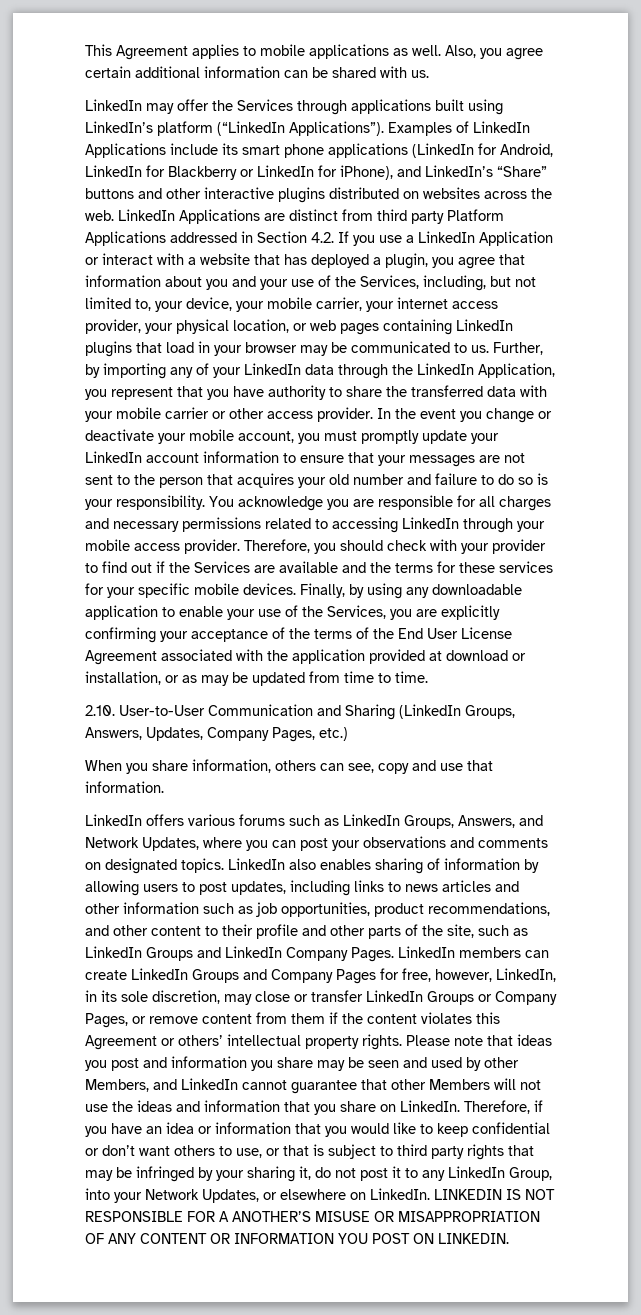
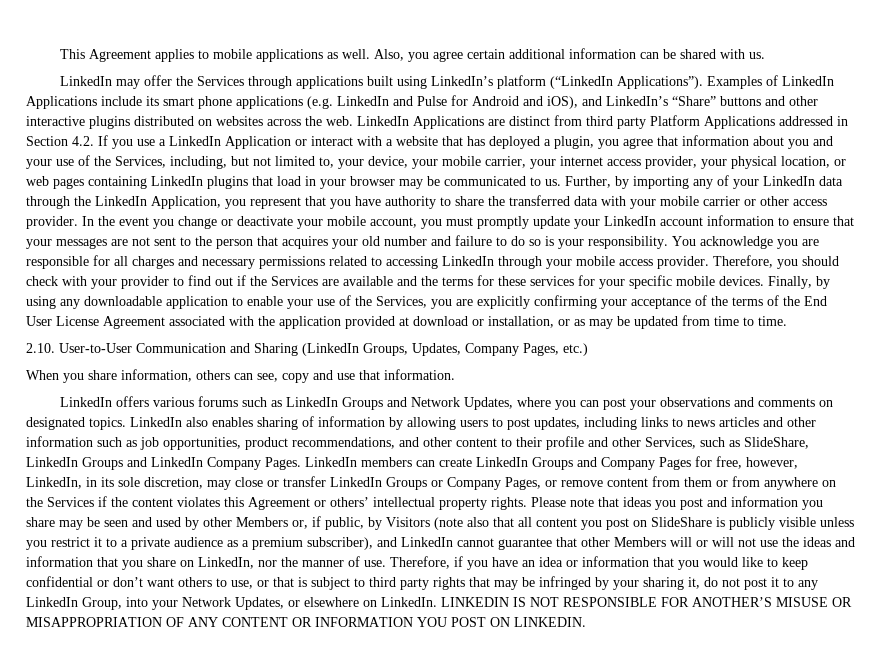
- Examples of LinkedIn Applications include its smart phone applications (LinkedIn for Android, LinkedIn for Blackberry or LinkedIn for iPhone), and LinkedIn’s “Share” buttons and other interactive plugins distributed on websites across the web.
+ Examples of LinkedIn Applications include its smart phone applications (e.g. LinkedIn and Pulse for Android and iOS), and LinkedIn’s “Share” buttons and other interactive plugins distributed on websites across the web.
- 2.10. User-to-User Communication and Sharing (LinkedIn Groups, Answers, Updates, Company Pages, etc.)
+ 2.10. User-to-User Communication and Sharing (LinkedIn Groups, Updates, Company Pages, etc.)
- LinkedIn offers various forums such as LinkedIn Groups, Answers, and Network Updates, where you can post your observations and comments on designated topics.
+ LinkedIn offers various forums such as LinkedIn Groups and Network Updates, where you can post your observations and comments on designated topics.
- LinkedIn also enables sharing of information by allowing users to post updates, including links to news articles and other information such as job opportunities, product recommendations, and other content to their profile and other parts of the site, such as LinkedIn Groups and LinkedIn Company Pages.
+ LinkedIn also enables sharing of information by allowing users to post updates, including links to news articles and other information such as job opportunities, product recommendations, and other content to their profile and other Services, such as SlideShare, LinkedIn Groups and LinkedIn Company Pages.
- LinkedIn members can create LinkedIn Groups and Company Pages for free, however, LinkedIn, in its sole discretion, may close or transfer LinkedIn Groups or Company Pages, or remove content from them if the content violates this Agreement or others’ intellectual property rights.
+ LinkedIn members can create LinkedIn Groups and Company Pages for free, however, LinkedIn, in its sole discretion, may close or transfer LinkedIn Groups or Company Pages, or remove content from them or from anywhere on the Services if the content violates this Agreement or others’ intellectual property rights.
- Please note that ideas you post and information you share may be seen and used by other Members, and LinkedIn cannot guarantee that other Members will not use the ideas and information that you share on LinkedIn.
+ Please note that ideas you post and information you share may be seen and used by other Members or, if public, by Visitors (note also that all content you post on SlideShare is publicly visible unless you restrict it to a private audience as a premium subscriber), and LinkedIn cannot guarantee that other Members will or will not use the ideas and information that you share on LinkedIn, nor the manner of use.
- LINKEDIN IS NOT RESPONSIBLE FOR A ANOTHER’S MISUSE OR MISAPPROPRIATION OF ANY CONTENT OR INFORMATION YOU POST ON LINKEDIN.
+ LINKEDIN IS NOT RESPONSIBLE FOR ANOTHER’S MISUSE OR MISAPPROPRIATION OF ANY CONTENT OR INFORMATION YOU POST ON LINKEDIN.

